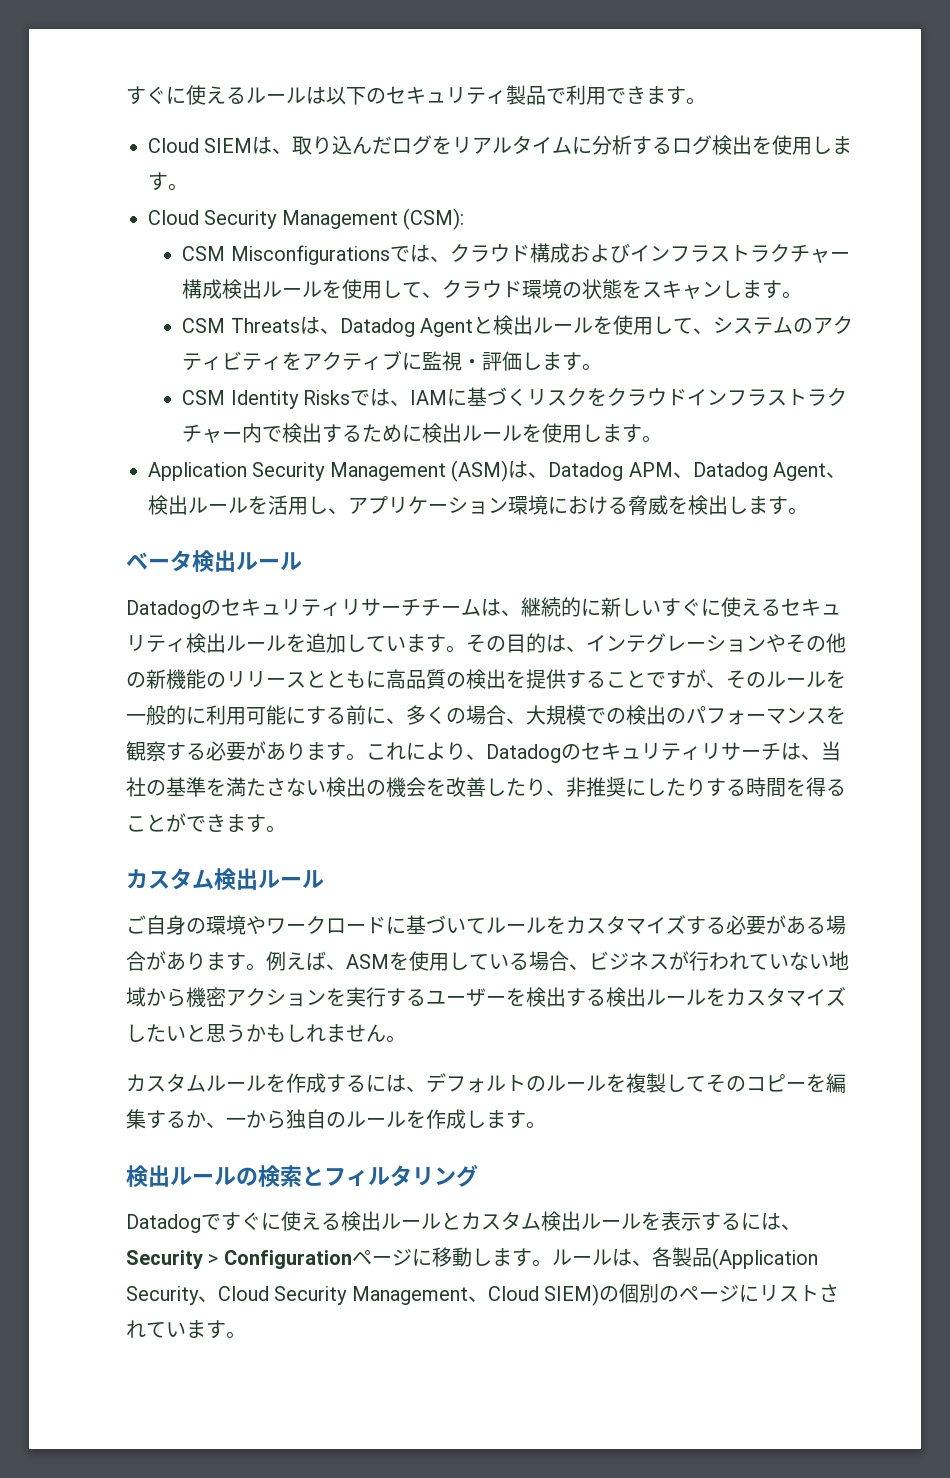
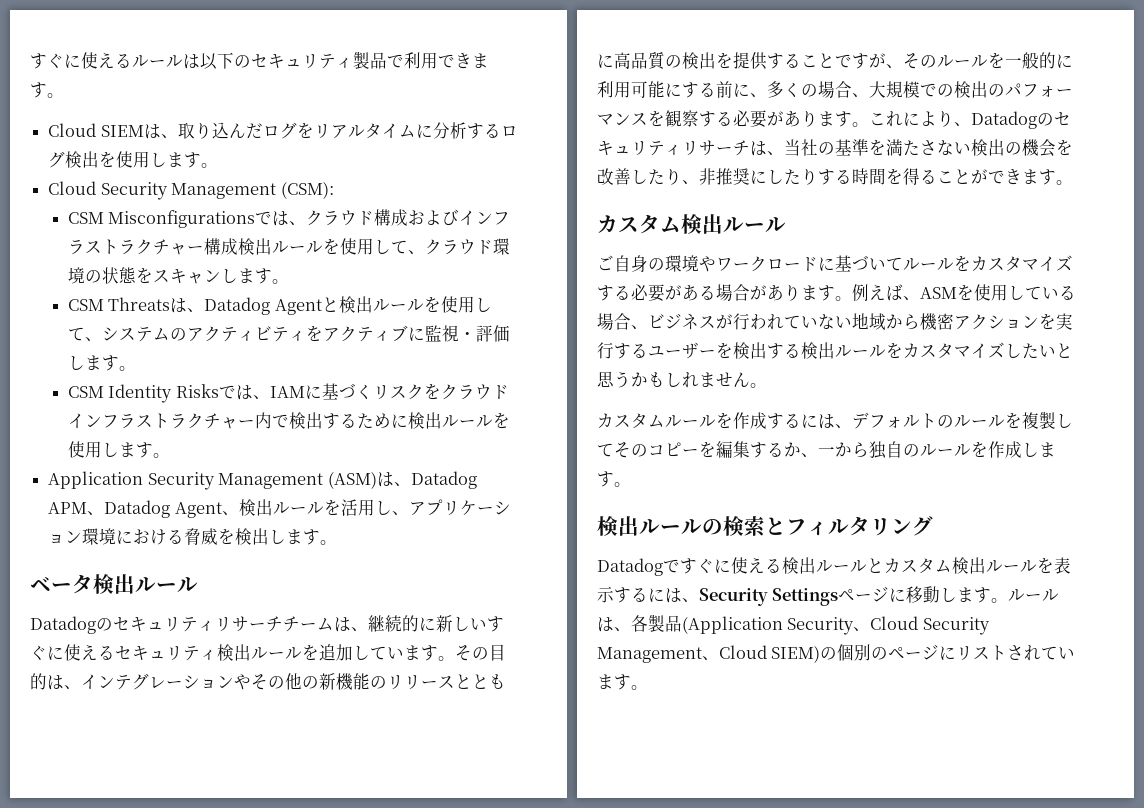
- Datadogですぐに使える検出ルールとカスタム検出ルールを表示するには、Security > Configurationページに移動します。
+ Datadogですぐに使える検出ルールとカスタム検出ルールを表示するには、Security Settingsページに移動します。

